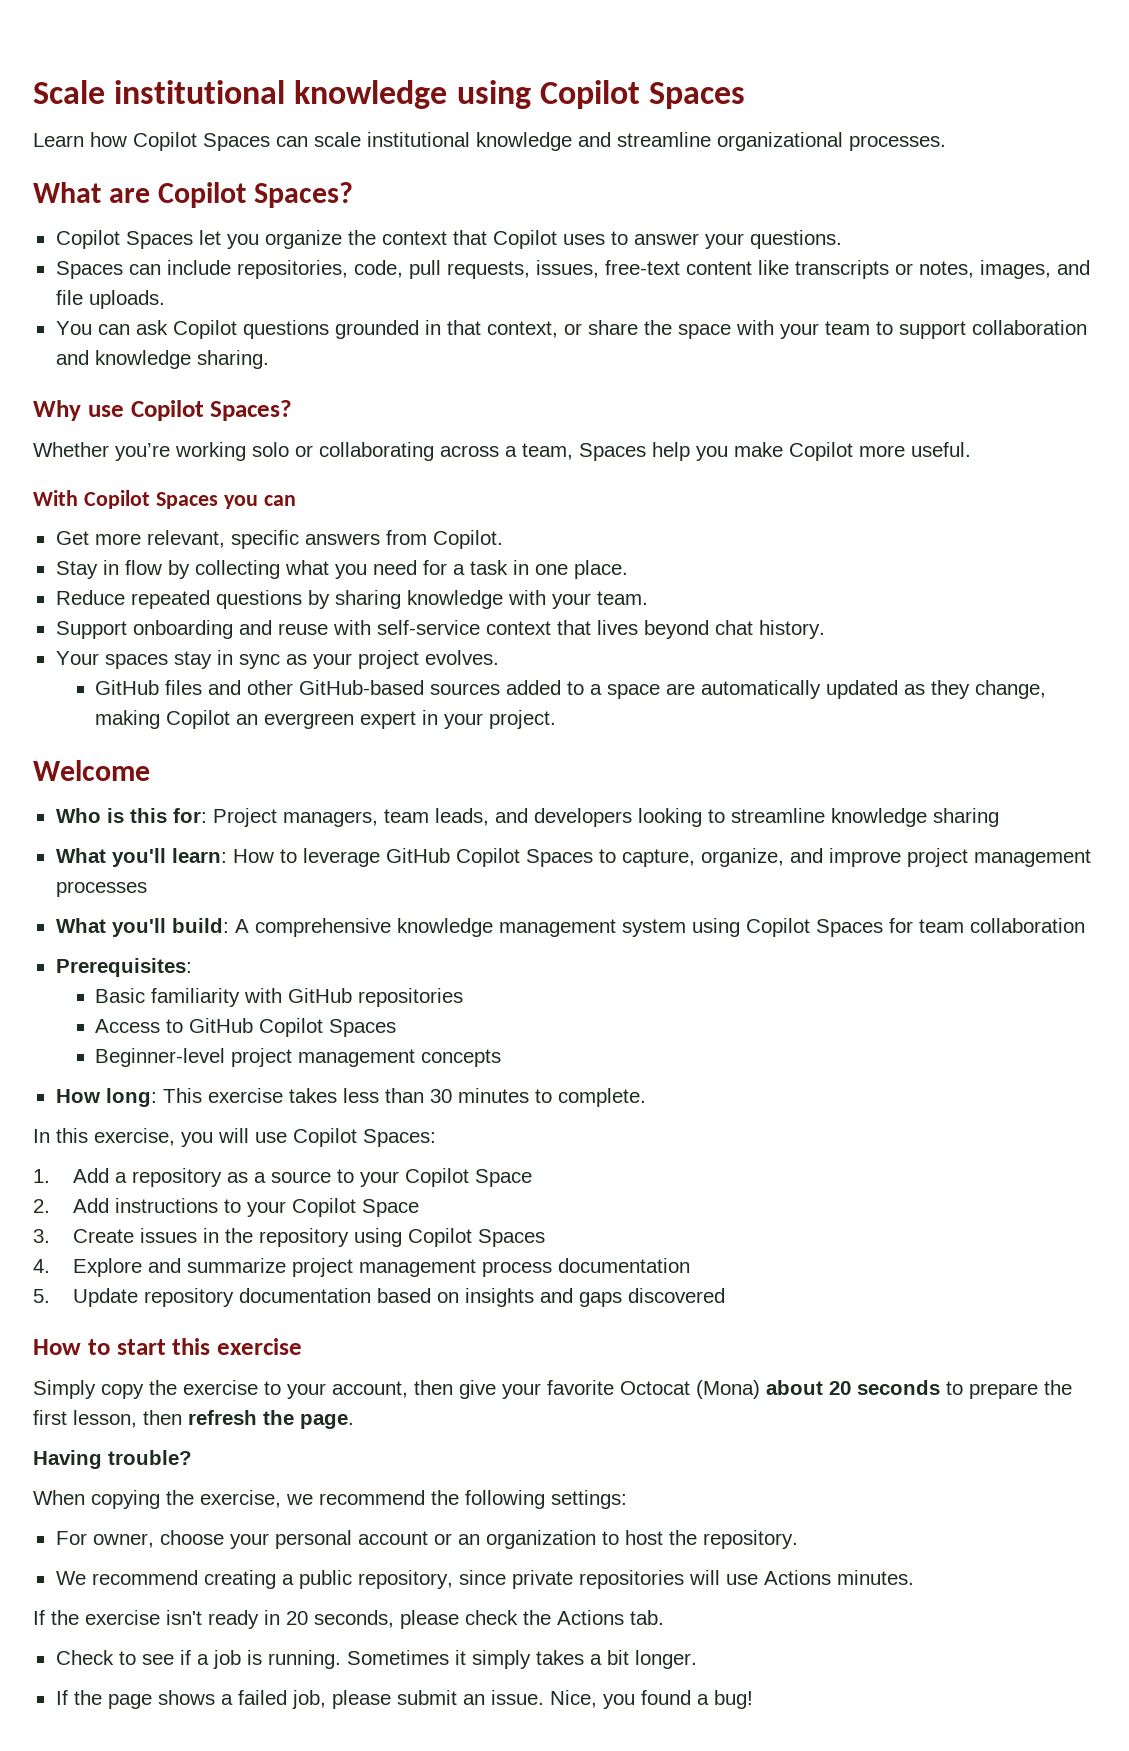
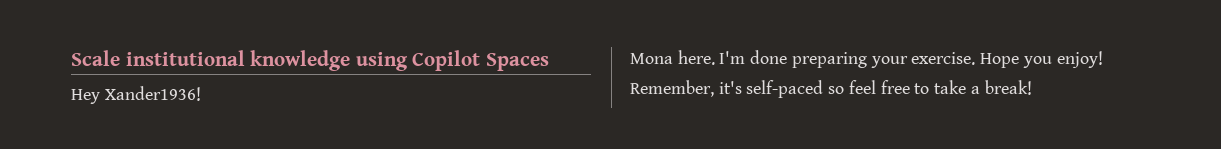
- Learn how Copilot Spaces can scale institutional knowledge and streamline organizational processes.
- What are Copilot Spaces?
- Copilot Spaces let you organize the context that Copilot uses to answer your questions.
- Spaces can include repositories, code, pull requests, issues, free-text content like transcripts or notes, images, and file uploads.
- You can ask Copilot questions grounded in that context, or share the space with your team to support collaboration and knowledge sharing.
- Why use Copilot Spaces?
- Whether you’re working solo or collaborating across a team, Spaces help you make Copilot more useful.
- With Copilot Spaces you can
- Get more relevant, specific answers from Copilot.
- Stay in flow by collecting what you need for a task in one place.
- Reduce repeated questions by sharing knowledge with your team.
- Support onboarding and reuse with self-service context that lives beyond chat history.
- Your spaces stay in sync as your project evolves.
- GitHub files and other GitHub-based sources added to a space are automatically updated as they change, making Copilot an evergreen expert in your project.
- Welcome
- Who is this for: Project managers, team leads, and developers looking to streamline knowledge sharing
- What you'll learn: How to leverage GitHub Copilot Spaces to capture, organize, and improve project management processes
- What you'll build: A comprehensive knowledge management system using Copilot Spaces for team collaboration
- Prerequisites:
- Basic familiarity with GitHub repositories
- Access to GitHub Copilot Spaces
- Beginner-level project management concepts
- How long: This exercise takes less than 30 minutes to complete.
- In this exercise, you will use Copilot Spaces:
- 1. Add a repository as a source to your Copilot Space
- 2. Add instructions to your Copilot Space
- 3. Create issues in the repository using Copilot Spaces
- 4. Explore and summarize project management process documentation
- 5. Update repository documentation based on insights and gaps discovered
- How to start this exercise
- Simply copy the exercise to your account, then give your favorite Octocat (Mona) about 20 seconds to prepare the first lesson, then refresh the page.
- Having trouble?
- When copying the exercise, we recommend the following settings:
- For owner, choose your personal account or an organization to host the repository.
- We recommend creating a public repository, since private repositories will use Actions minutes.
- If the exercise isn't ready in 20 seconds, please check the Actions tab.
- Check to see if a job is running. Sometimes it simply takes a bit longer.
- If the page shows a failed job, please submit an issue. Nice, you found a bug!
+ Hey Xander1936!
+ Mona here. I'm done preparing your exercise. Hope you enjoy!
+ Remember, it's self-paced so feel free to take a break!

